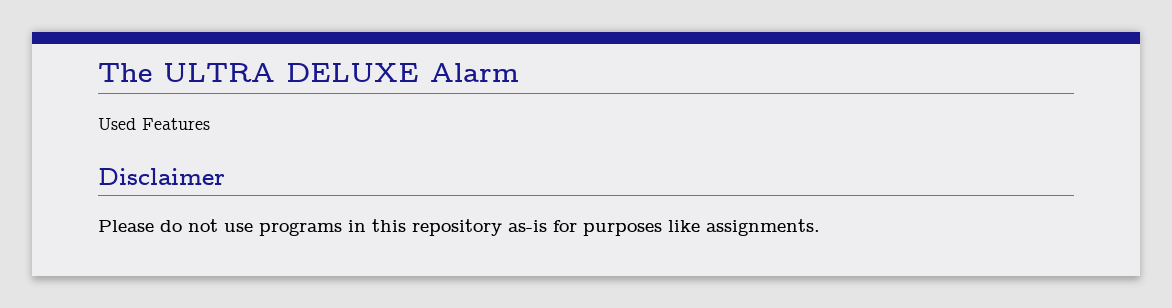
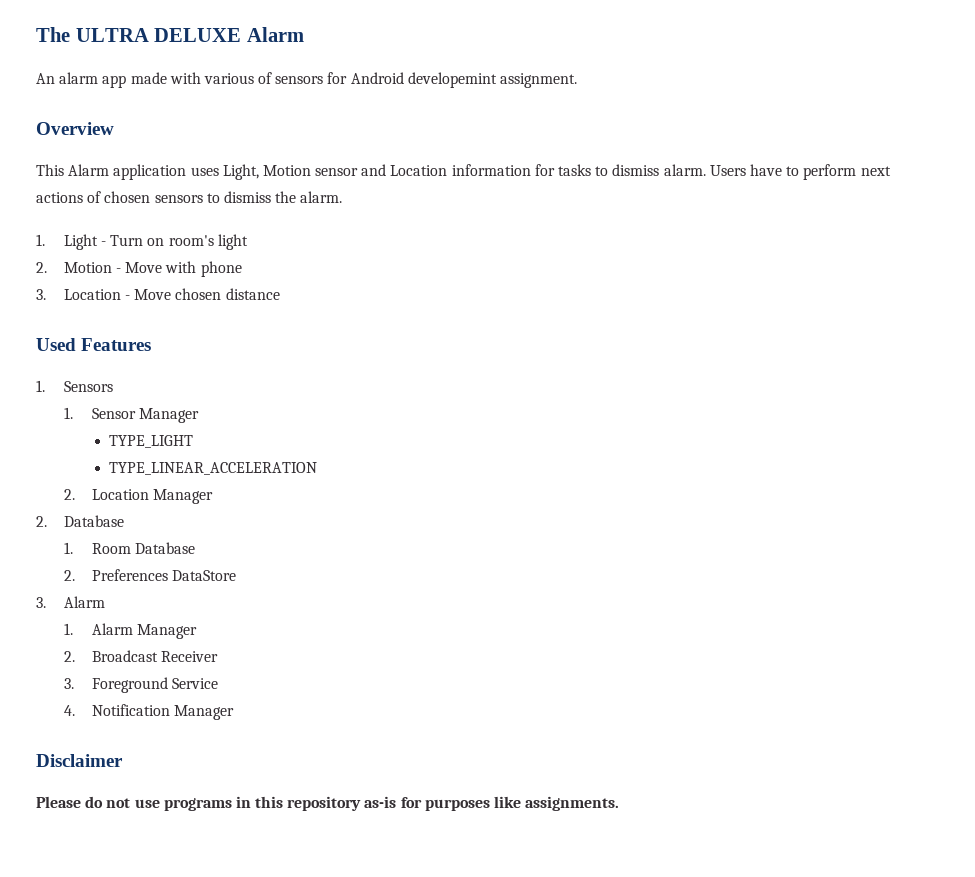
+ An alarm app made with various of sensors for Android developemint assignment.
+ Overview
+ This Alarm application uses Light, Motion sensor and Location information for tasks to dismiss alarm. Users have to perform next actions of chosen sensors to dismiss the alarm.
+ 1. Light - Turn on room's light
+ 2. Motion - Move with phone
+ 3. Location - Move chosen distance
  Used Features
+ 1. Sensors
+ 1. Sensor Manager
+ TYPE_LIGHT
+ TYPE_LINEAR_ACCELERATION
+ 2. Location Manager
+ 2. Database
+ 1. Room Database
+ 2. Preferences DataStore
+ 3. Alarm
+ 1. Alarm Manager
+ 2. Broadcast Receiver
+ 3. Foreground Service
+ 4. Notification Manager

